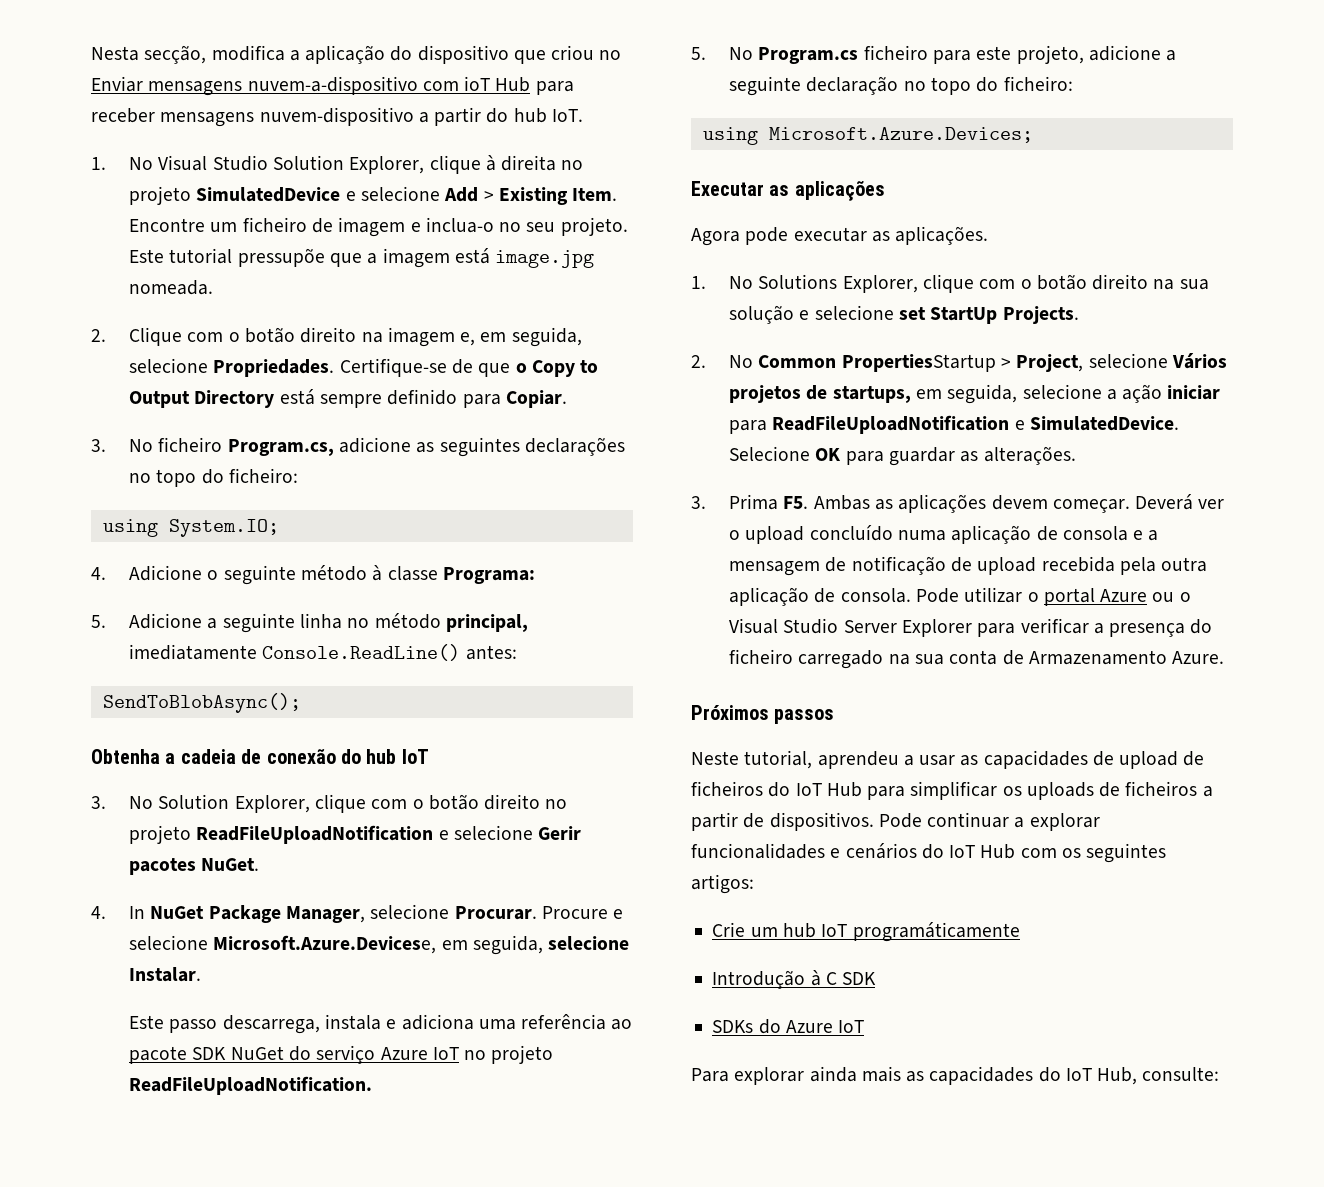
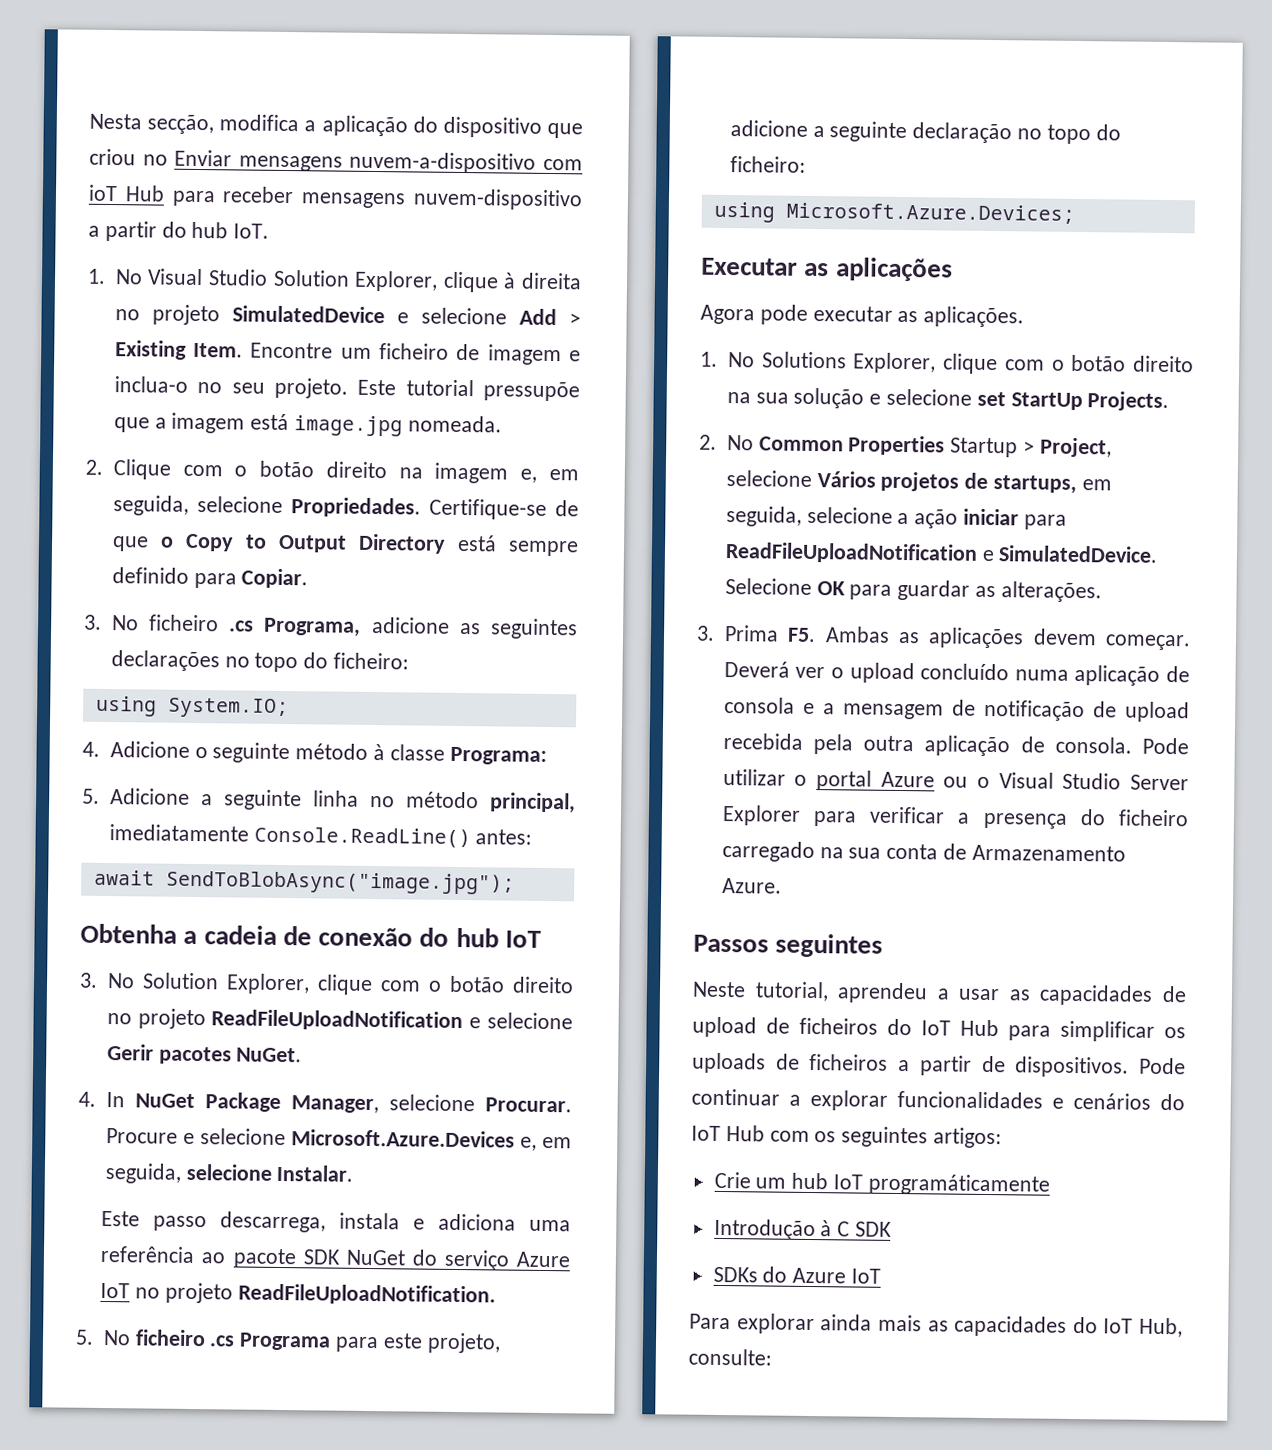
- 3. No ficheiro Program.cs, adicione as seguintes declarações no topo do ficheiro:
+ 3. No ficheiro .cs Programa, adicione as seguintes declarações no topo do ficheiro:
- SendToBlobAsync();
+ await SendToBlobAsync("image.jpg");
- Procure e selecione Microsoft.Azure.Devicese, em seguida, selecione Instalar.
+ Procure e selecione Microsoft.Azure.Devices e, em seguida, selecione Instalar.
- 5. No Program.cs ficheiro para este projeto, adicione a seguinte declaração no topo do ficheiro:
+ 5. No ficheiro .cs Programa para este projeto, adicione a seguinte declaração no topo do ficheiro:
- 2. No Common PropertiesStartup > Project, selecione Vários projetos de startups, em seguida, selecione a ação iniciar para ReadFileUploadNotification e SimulatedDevice.
+ 2. No Common Properties Startup > Project, selecione Vários projetos de startups, em seguida, selecione a ação iniciar para ReadFileUploadNotification e SimulatedDevice.
- Próximos passos
+ Passos seguintes

